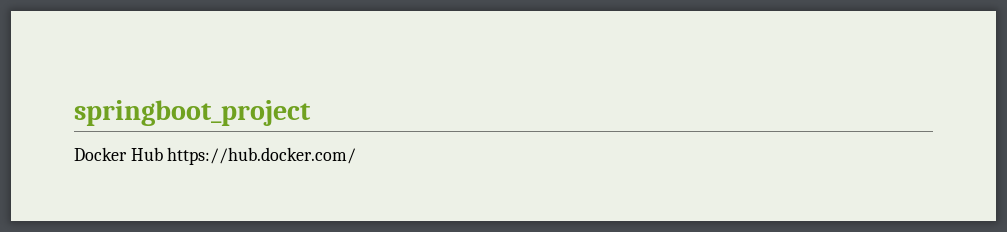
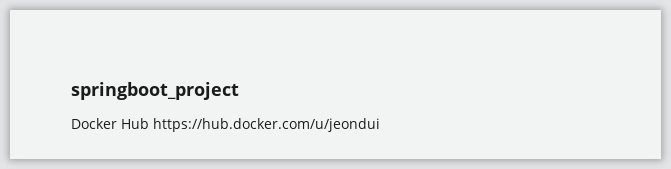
- Docker Hub https://hub.docker.com/
+ Docker Hub https://hub.docker.com/u/jeondui

